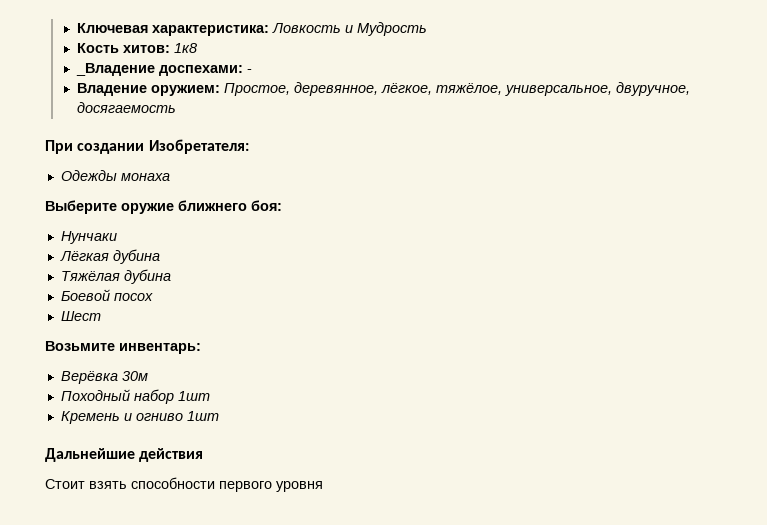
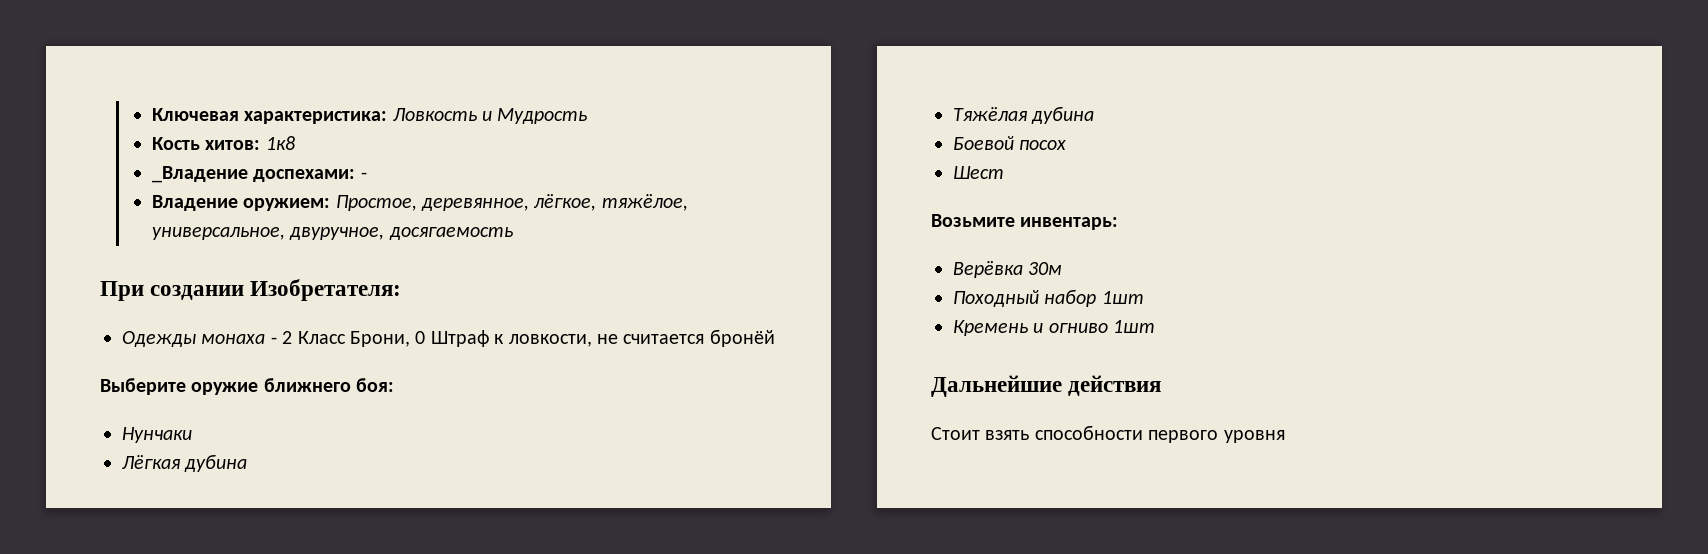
- Одежды монаха
+ Одежды монаха - 2 Класс Брони, 0 Штраф к ловкости, не считается бронёй

